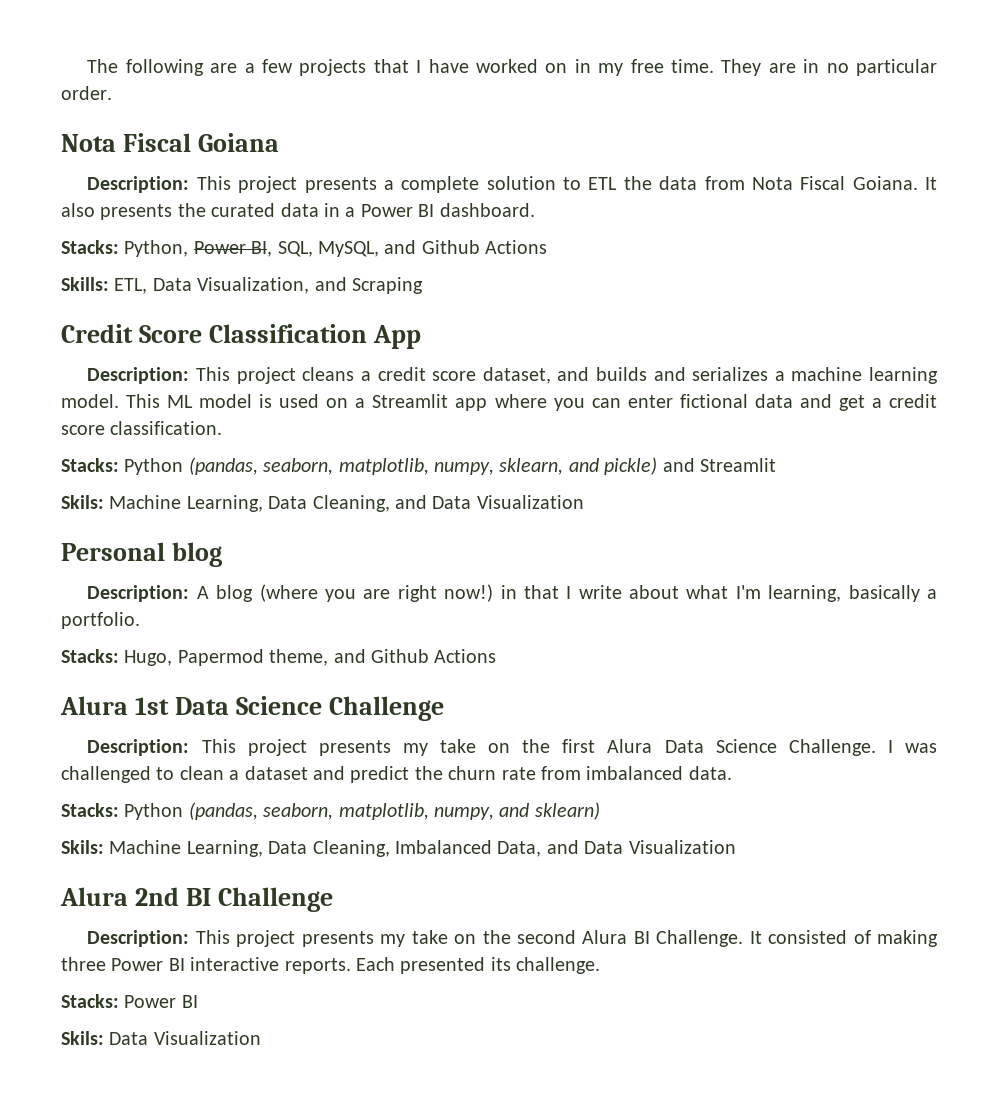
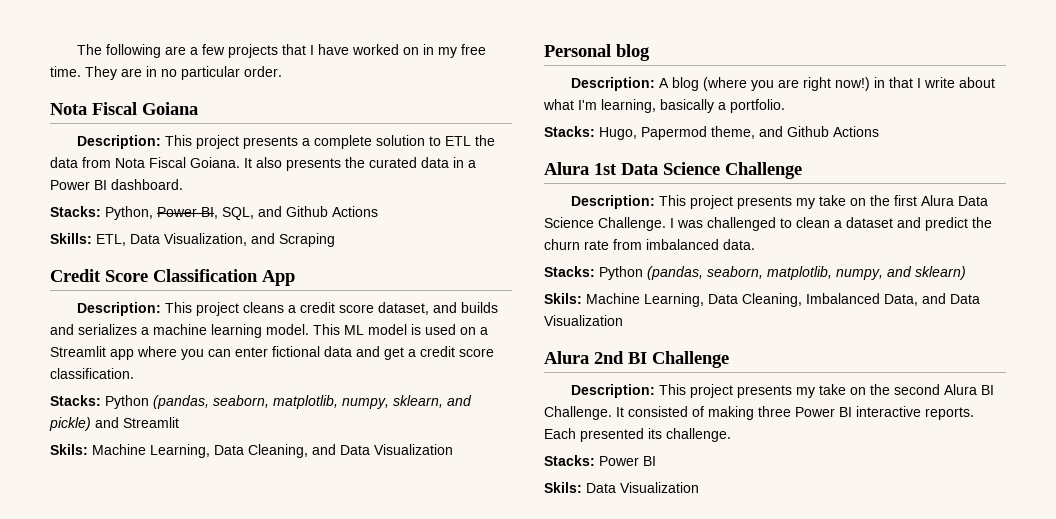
- Stacks: Python, Power BI, SQL, MySQL, and Github Actions
+ Stacks: Python, Power BI, SQL, and Github Actions

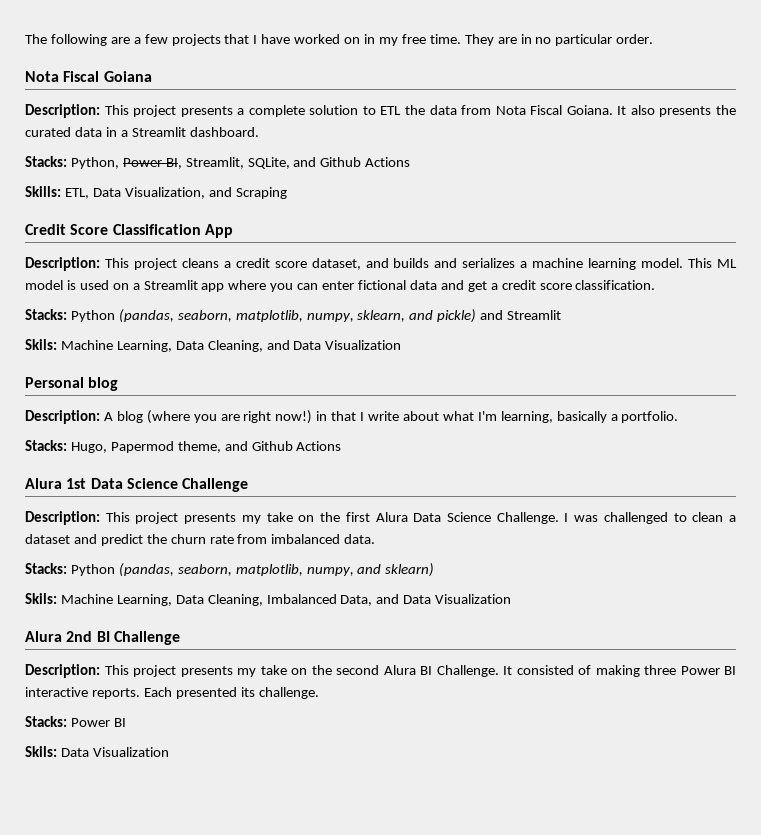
- It also presents the curated data in a Power BI dashboard.
+ It also presents the curated data in a Streamlit dashboard.
- Stacks: Python, Power BI, SQL, and Github Actions
+ Stacks: Python, Power BI, Streamlit, SQLite, and Github Actions

